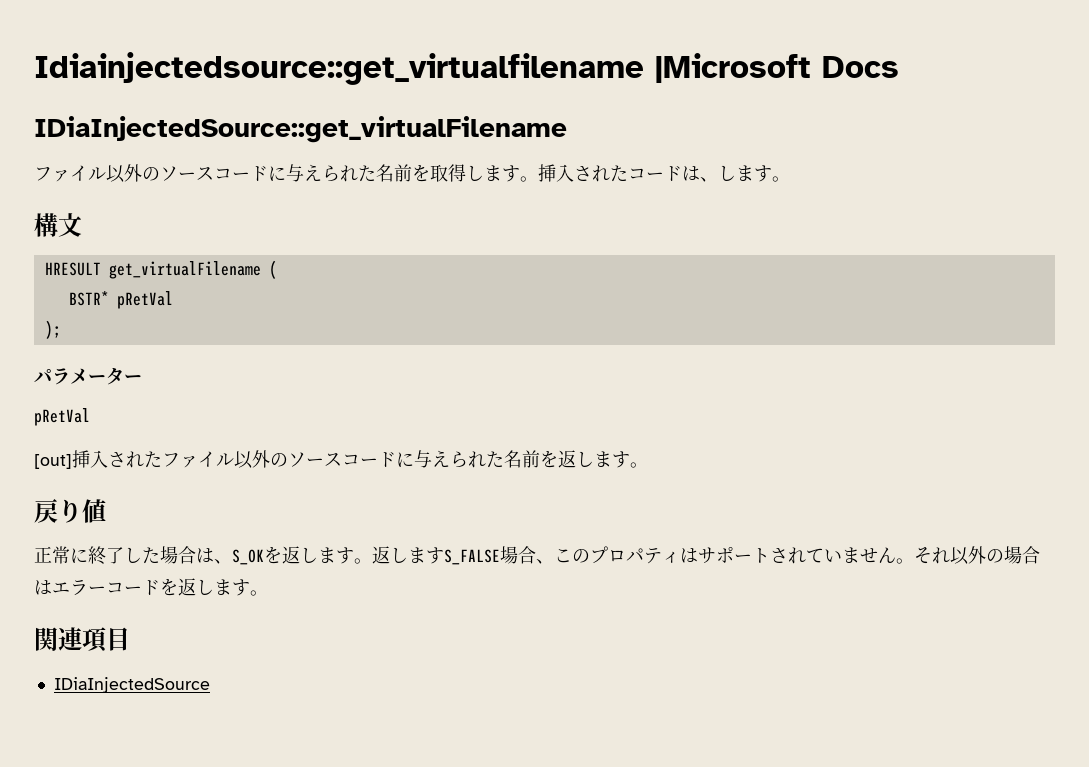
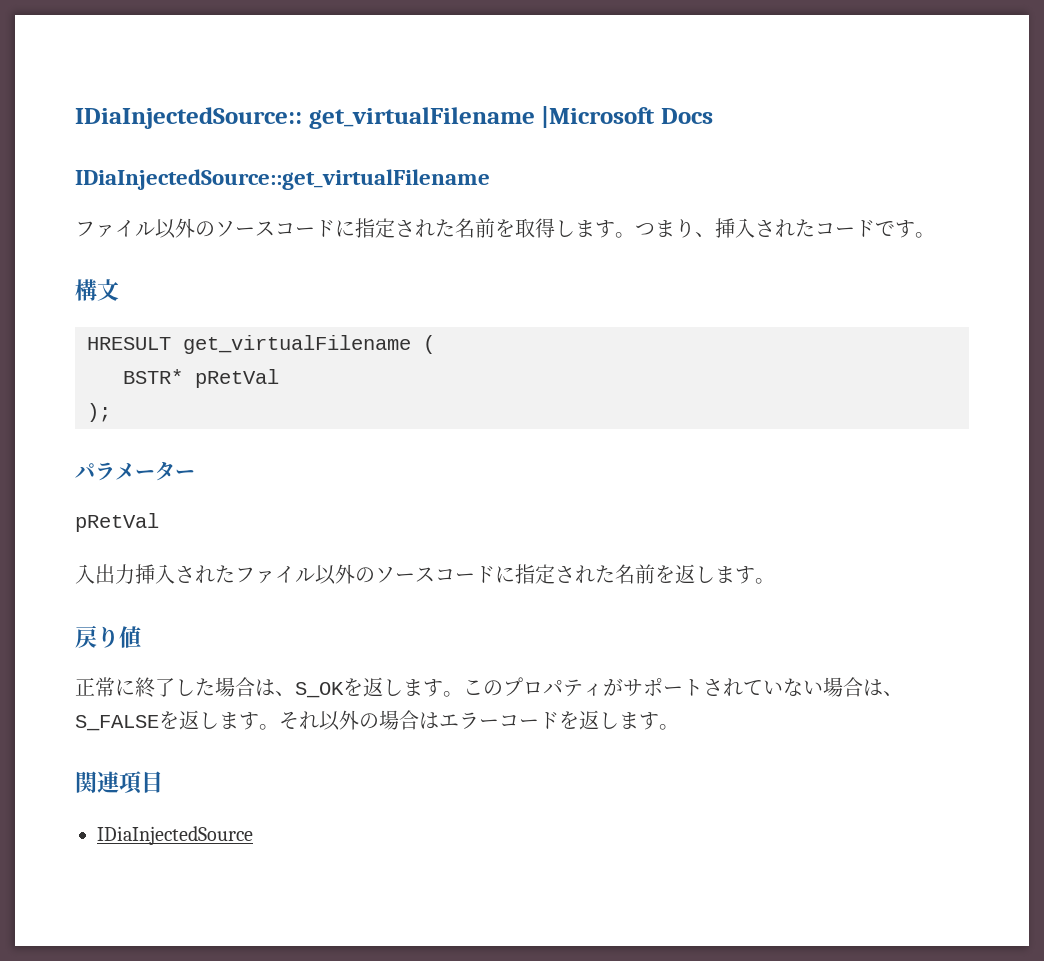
- Idiainjectedsource::get_virtualfilename |Microsoft Docs
+ IDiaInjectedSource:: get_virtualFilename |Microsoft Docs
- ファイル以外のソースコードに与えられた名前を取得します。
+ ファイル以外のソースコードに指定された名前を取得します。
- 挿入されたコードは、します。
+ つまり、挿入されたコードです。
- [out]挿入されたファイル以外のソースコードに与えられた名前を返します。
+ 入出力挿入されたファイル以外のソースコードに指定された名前を返します。
- 返しますS_FALSE場合、このプロパティはサポートされていません。
+ このプロパティがサポートされていない場合は、S_FALSEを返します。

